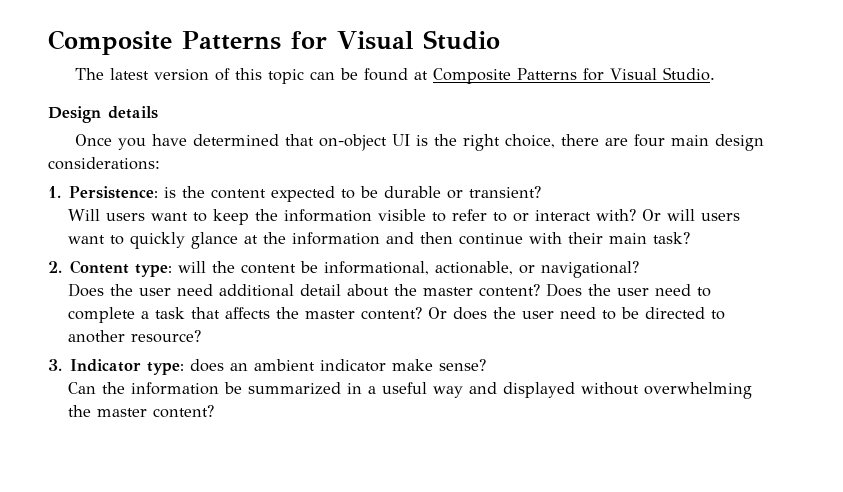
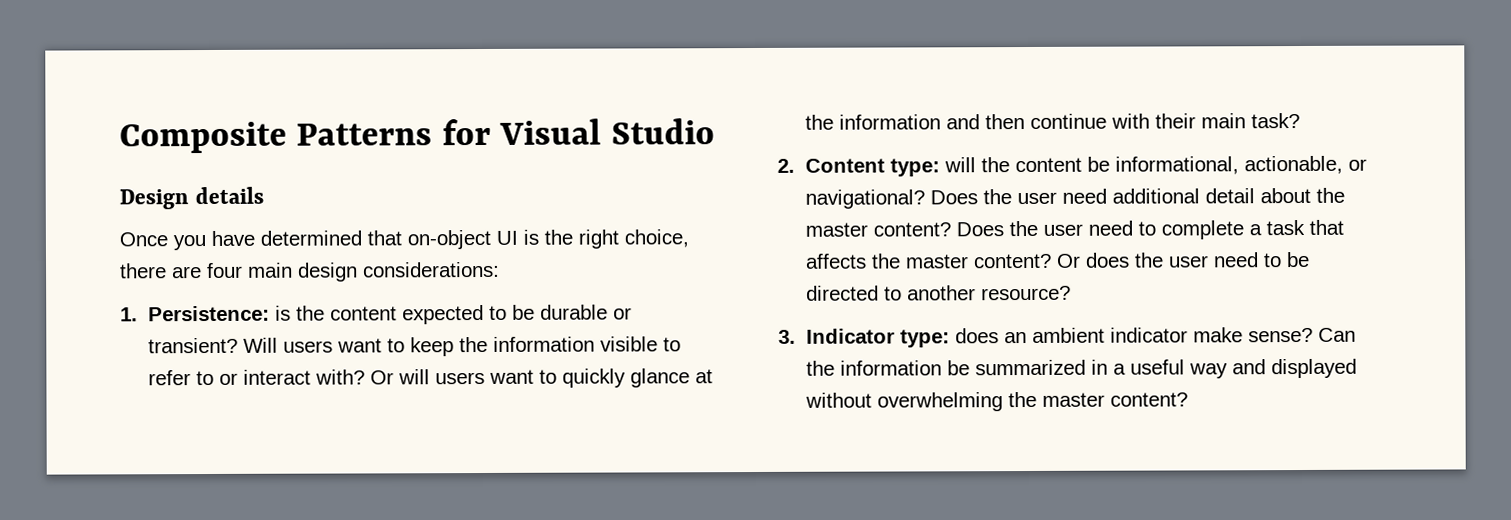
- The latest version of this topic can be found at Composite Patterns for Visual Studio.
- 1. Persistence: is the content expected to be durable or transient?
- Will users want to keep the information visible to refer to or interact with?
+ 1. Persistence: is the content expected to be durable or transient? Will users want to keep the information visible to refer to or interact with?
- 2. Content type: will the content be informational, actionable, or navigational?
- Does the user need additional detail about the master content?
+ 2. Content type: will the content be informational, actionable, or navigational? Does the user need additional detail about the master content?
- 3. Indicator type: does an ambient indicator make sense?
- Can the information be summarized in a useful way and displayed without overwhelming the master content?
+ 3. Indicator type: does an ambient indicator make sense? Can the information be summarized in a useful way and displayed without overwhelming the master content?

